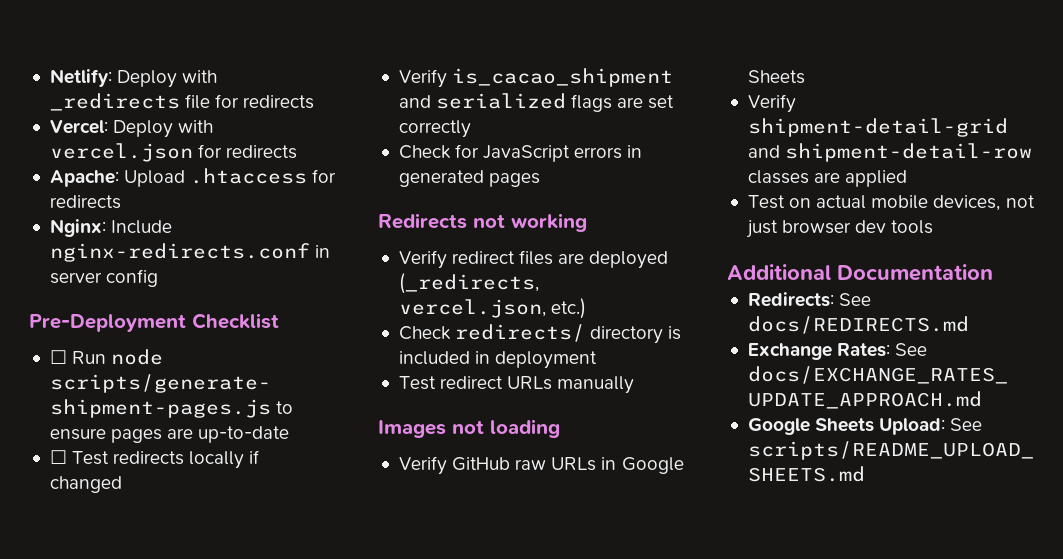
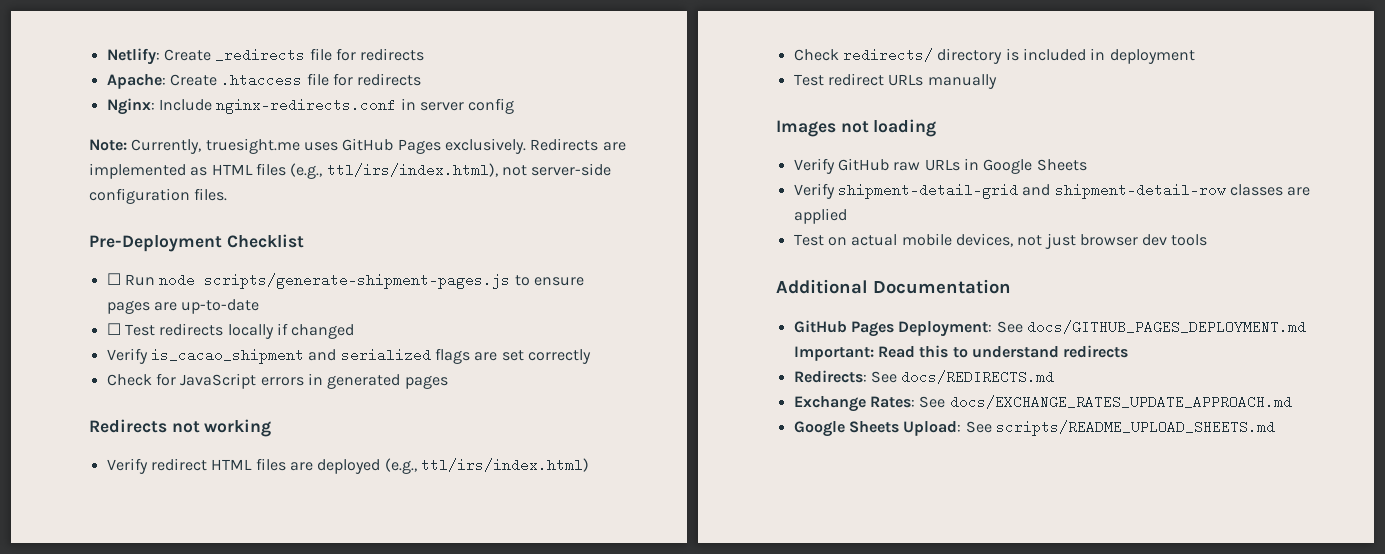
- Netlify: Deploy with _redirects file for redirects
+ Netlify: Create _redirects file for redirects
- Vercel: Deploy with vercel.json for redirects
- Apache: Upload .htaccess for redirects
+ Apache: Create .htaccess file for redirects
+ Note: Currently, truesight.me uses GitHub Pages exclusively. Redirects are implemented as HTML files (e.g., ttl/irs/index.html), not server-side configuration files.
- Verify redirect files are deployed (_redirects, vercel.json, etc.)
+ Verify redirect HTML files are deployed (e.g., ttl/irs/index.html)
+ GitHub Pages Deployment: See docs/GITHUB_PAGES_DEPLOYMENT.md Important: Read this to understand redirects

